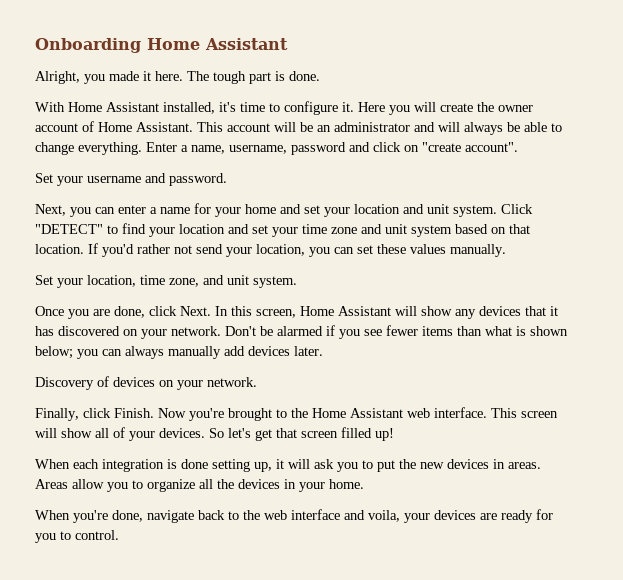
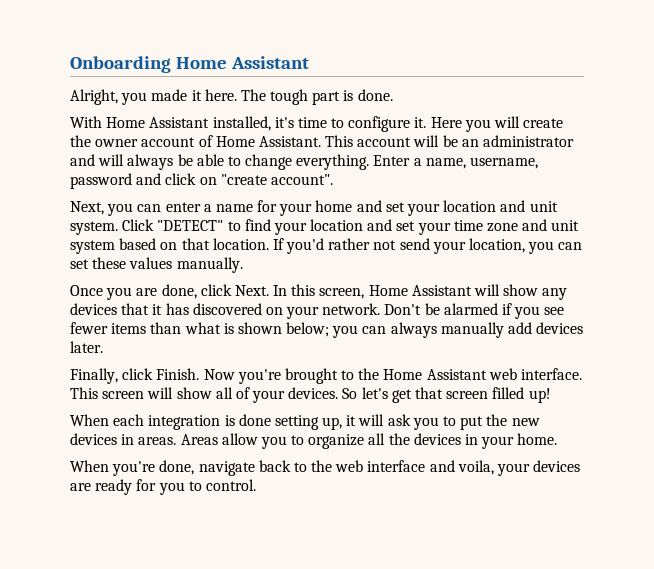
- Set your username and password.
- Set your location, time zone, and unit system.
- Discovery of devices on your network.

